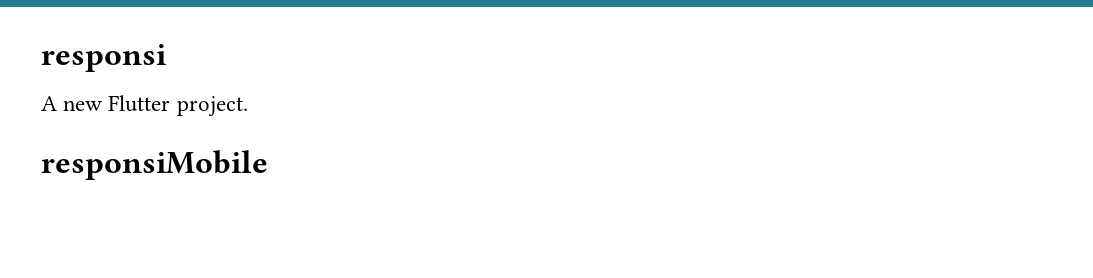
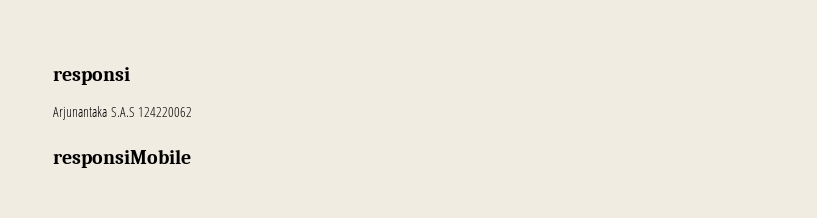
- A new Flutter project.
+ Arjunantaka S.A.S 124220062

